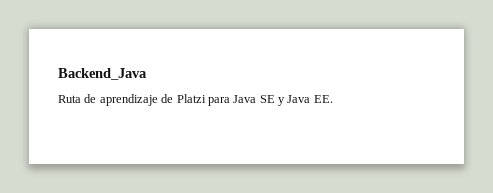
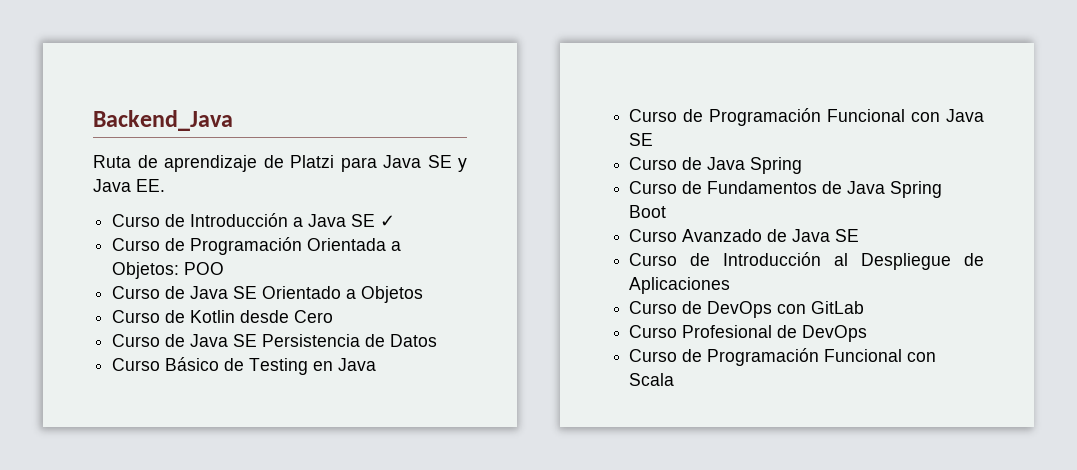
+ Curso de Introducción a Java SE ✓
+ Curso de Programación Orientada a Objetos: POO
+ Curso de Java SE Orientado a Objetos
+ Curso de Kotlin desde Cero
+ Curso de Java SE Persistencia de Datos
+ Curso Básico de Testing en Java
+ Curso de Programación Funcional con Java SE
+ Curso de Java Spring
+ Curso de Fundamentos de Java Spring Boot
+ Curso Avanzado de Java SE
+ Curso de Introducción al Despliegue de Aplicaciones
+ Curso de DevOps con GitLab
+ Curso Profesional de DevOps
+ Curso de Programación Funcional con Scala

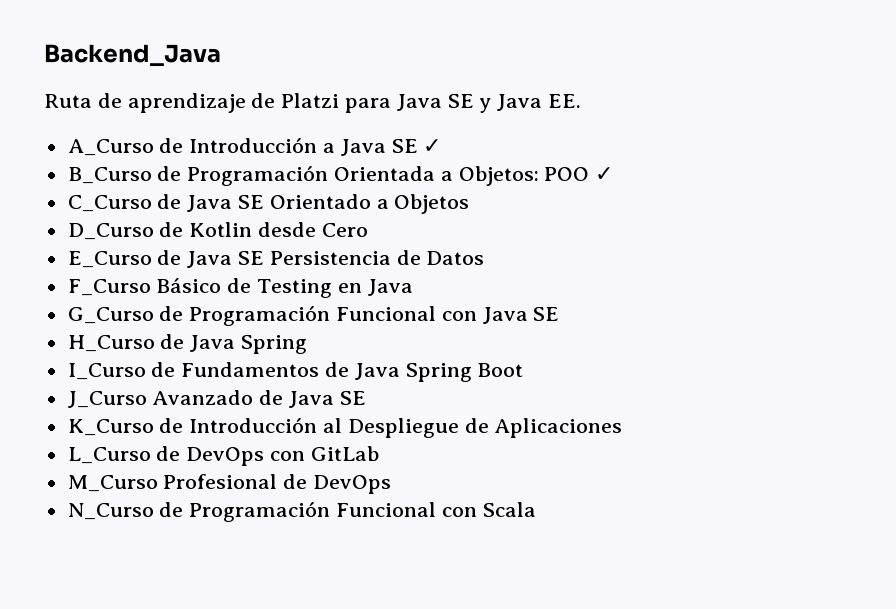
- Curso de Introducción a Java SE ✓
+ A_Curso de Introducción a Java SE ✓
- Curso de Programación Orientada a Objetos: POO
- Curso de Java SE Orientado a Objetos
+ B_Curso de Programación Orientada a Objetos: POO ✓
+ C_Curso de Java SE Orientado a Objetos
- Curso de Kotlin desde Cero
+ D_Curso de Kotlin desde Cero
- Curso de Java SE Persistencia de Datos
+ E_Curso de Java SE Persistencia de Datos
- Curso Básico de Testing en Java
+ F_Curso Básico de Testing en Java
- Curso de Programación Funcional con Java SE
+ G_Curso de Programación Funcional con Java SE
- Curso de Java Spring
+ H_Curso de Java Spring
- Curso de Fundamentos de Java Spring Boot
+ I_Curso de Fundamentos de Java Spring Boot
- Curso Avanzado de Java SE
+ J_Curso Avanzado de Java SE
- Curso de Introducción al Despliegue de Aplicaciones
+ K_Curso de Introducción al Despliegue de Aplicaciones
- Curso de DevOps con GitLab
+ L_Curso de DevOps con GitLab
- Curso Profesional de DevOps
+ M_Curso Profesional de DevOps
- Curso de Programación Funcional con Scala
+ N_Curso de Programación Funcional con Scala

